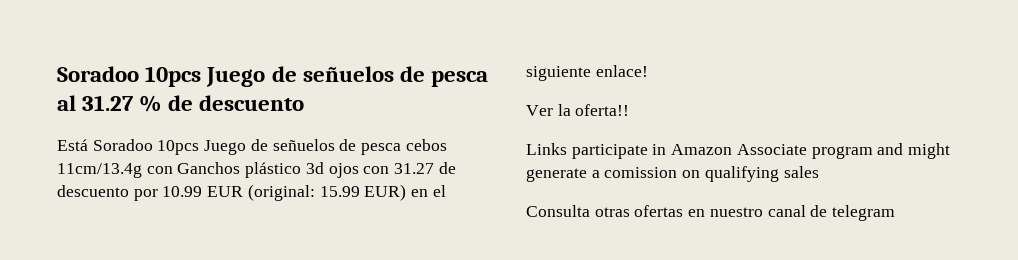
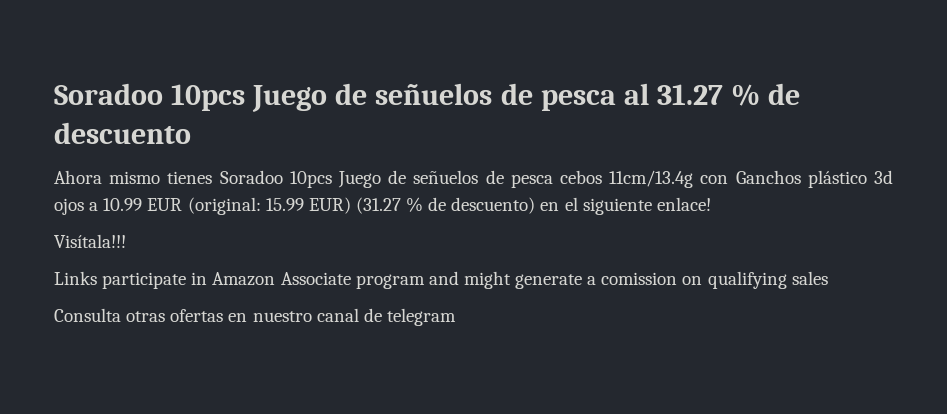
- Está Soradoo 10pcs Juego de señuelos de pesca cebos 11cm/13.4g con Ganchos plástico 3d ojos con 31.27 de descuento por 10.99 EUR (original: 15.99 EUR) en el siguiente enlace!
+ Ahora mismo tienes Soradoo 10pcs Juego de señuelos de pesca cebos 11cm/13.4g con Ganchos plástico 3d ojos a 10.99 EUR (original: 15.99 EUR) (31.27 % de descuento) en el siguiente enlace!
- Ver la oferta!!
+ Visítala!!!

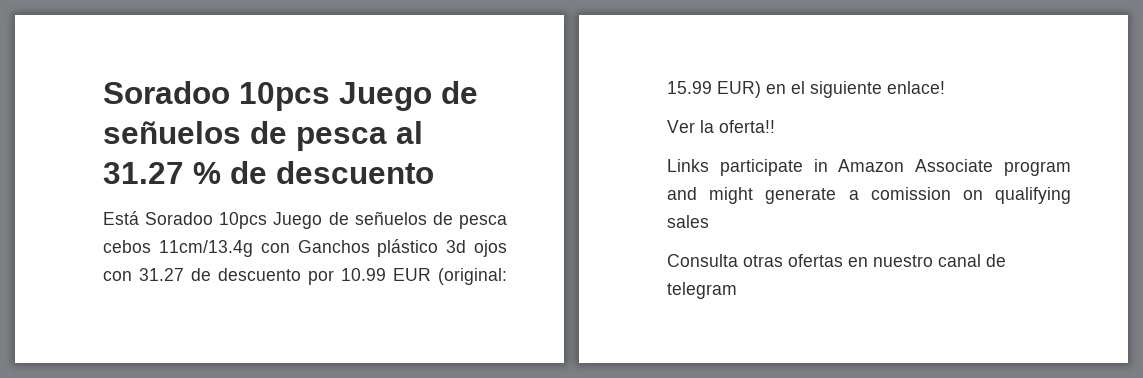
- Ahora mismo tienes Soradoo 10pcs Juego de señuelos de pesca cebos 11cm/13.4g con Ganchos plástico 3d ojos a 10.99 EUR (original: 15.99 EUR) (31.27 % de descuento) en el siguiente enlace!
+ Está Soradoo 10pcs Juego de señuelos de pesca cebos 11cm/13.4g con Ganchos plástico 3d ojos con 31.27 de descuento por 10.99 EUR (original: 15.99 EUR) en el siguiente enlace!
- Visítala!!!
+ Ver la oferta!!

